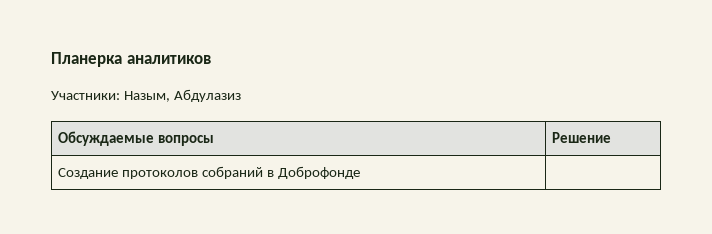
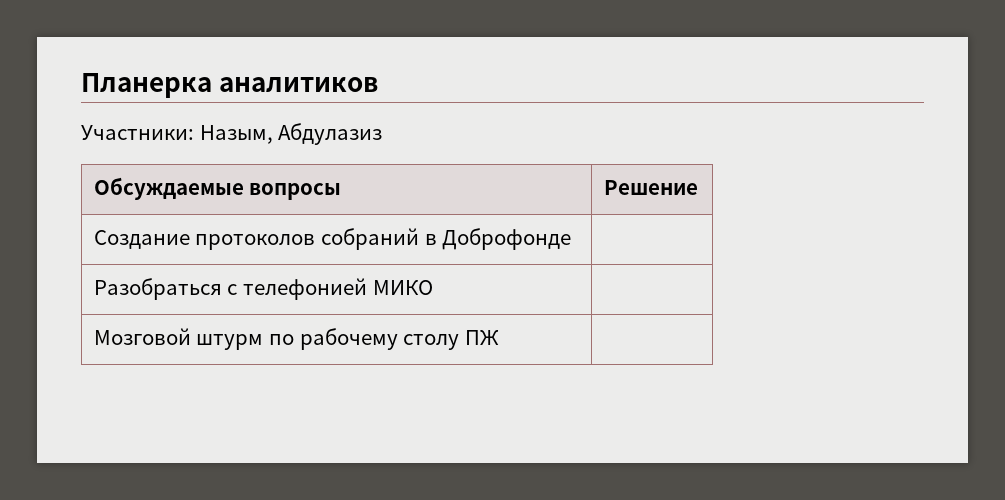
+ Разобраться с телефонией МИКО |
+ Мозговой штурм по рабочему столу ПЖ |

